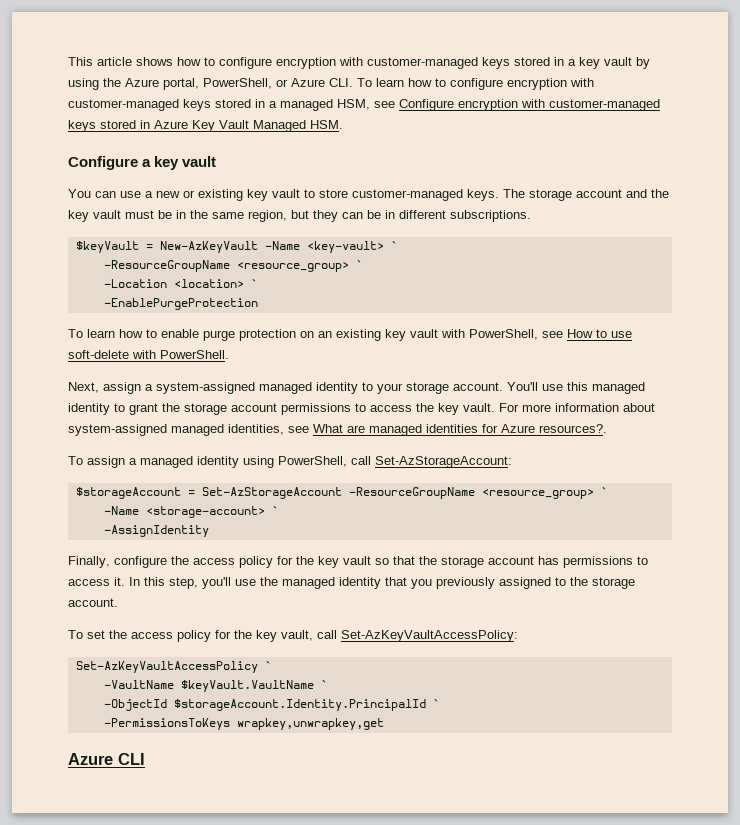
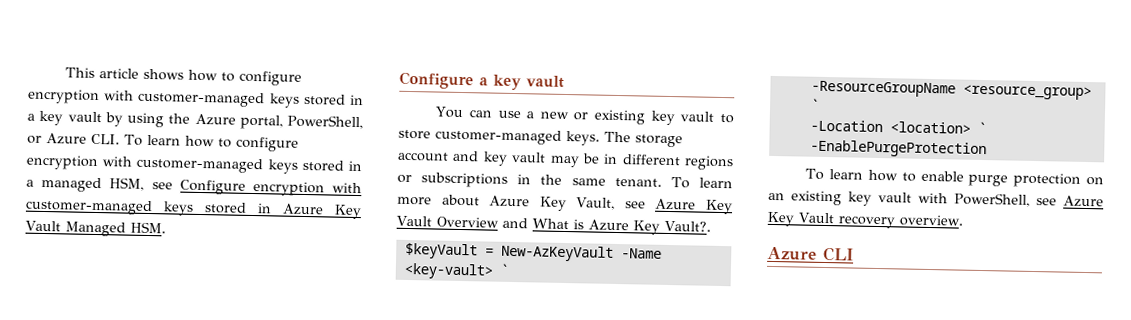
- The storage account and the key vault must be in the same region, but they can be in different subscriptions.
+ The storage account and key vault may be in different regions or subscriptions in the same tenant. To learn more about Azure Key Vault, see Azure Key Vault Overview and What is Azure Key Vault?.
- To learn how to enable purge protection on an existing key vault with PowerShell, see How to use soft-delete with PowerShell.
- Next, assign a system-assigned managed identity to your storage account. You'll use this managed identity to grant the storage account permissions to access the key vault. For more information about system-assigned managed identities, see What are managed identities for Azure resources?.
- To assign a managed identity using PowerShell, call Set-AzStorageAccount:
- $storageAccount = Set-AzStorageAccount -ResourceGroupName <resource_group> `
- -Name <storage-account> `
- -AssignIdentity
- Finally, configure the access policy for the key vault so that the storage account has permissions to access it. In this step, you'll use the managed identity that you previously assigned to the storage account.
- To set the access policy for the key vault, call Set-AzKeyVaultAccessPolicy:
- Set-AzKeyVaultAccessPolicy `
- -VaultName $keyVault.VaultName `
- -ObjectId $storageAccount.Identity.PrincipalId `
- -PermissionsToKeys wrapkey,unwrapkey,get
+ To learn how to enable purge protection on an existing key vault with PowerShell, see Azure Key Vault recovery overview.

